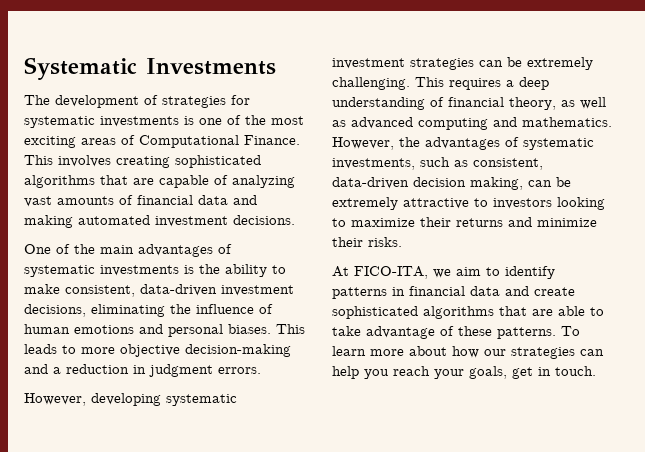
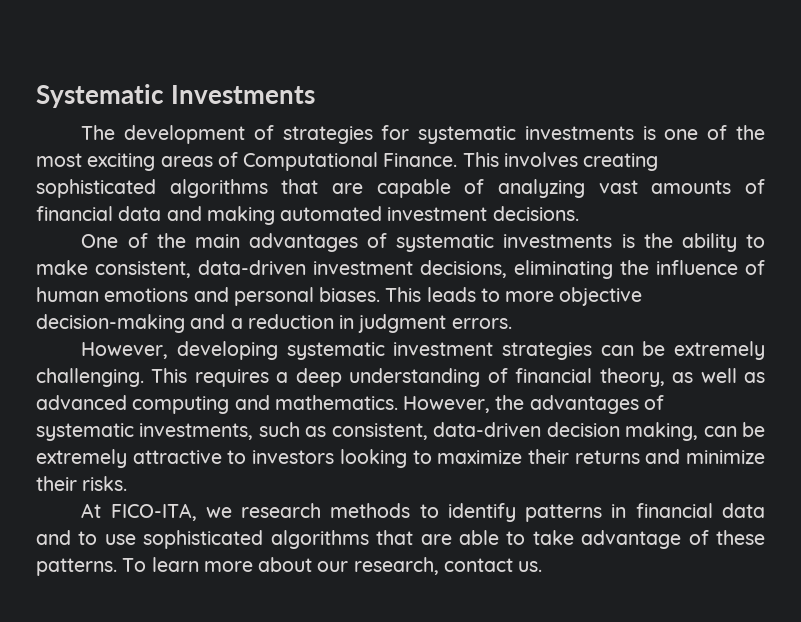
- At FICO-ITA, we aim to identify patterns in financial data and create sophisticated algorithms that are able to take advantage of these patterns.
+ At FICO-ITA, we research methods to identify patterns in financial data and to use sophisticated algorithms that are able to take advantage of these patterns.
- To learn more about how our strategies can help you reach your goals, get in touch.
+ To learn more about our research, contact us.

